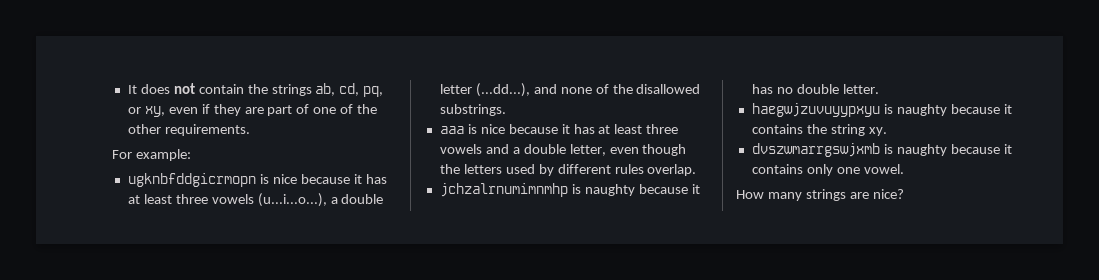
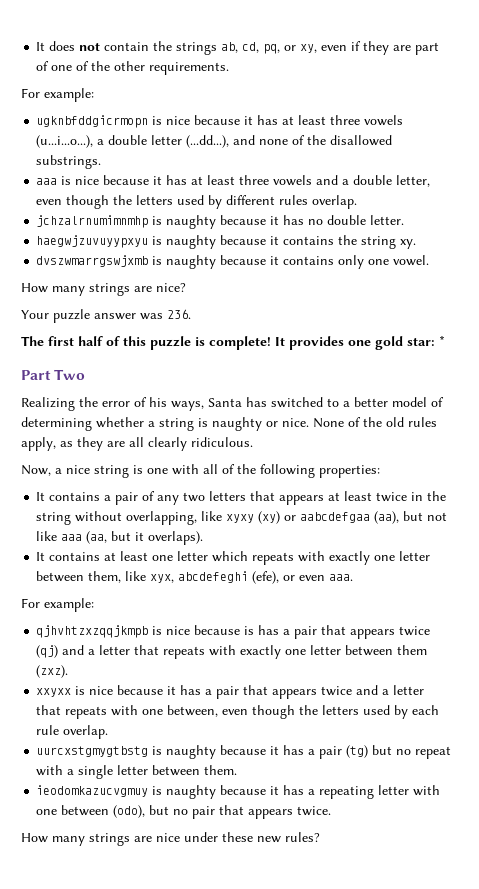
+ Your puzzle answer was 236.
+ The first half of this puzzle is complete! It provides one gold star: *
+ Part Two
+ Realizing the error of his ways, Santa has switched to a better model of determining whether a string is naughty or nice. None of the old rules apply, as they are all clearly ridiculous.
+ Now, a nice string is one with all of the following properties:
+ It contains a pair of any two letters that appears at least twice in the string without overlapping, like xyxy (xy) or aabcdefgaa (aa), but not like aaa (aa, but it overlaps).
+ It contains at least one letter which repeats with exactly one letter between them, like xyx, abcdefeghi (efe), or even aaa.
+ For example:
+ qjhvhtzxzqqjkmpb is nice because is has a pair that appears twice (qj) and a letter that repeats with exactly one letter between them (zxz).
+ xxyxx is nice because it has a pair that appears twice and a letter that repeats with one between, even though the letters used by each rule overlap.
+ uurcxstgmygtbstg is naughty because it has a pair (tg) but no repeat with a single letter between them.
+ ieodomkazucvgmuy is naughty because it has a repeating letter with one between (odo), but no pair that appears twice.
+ How many strings are nice under these new rules?

